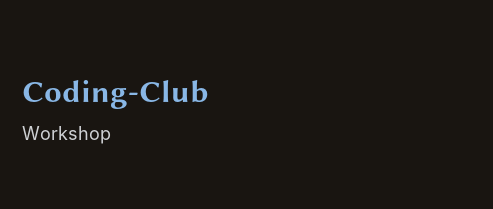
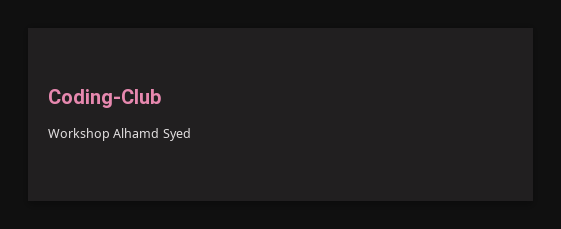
- Workshop
+ Workshop Alhamd Syed

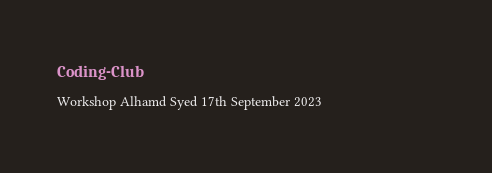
- Workshop Alhamd Syed
+ Workshop Alhamd Syed 17th September 2023

